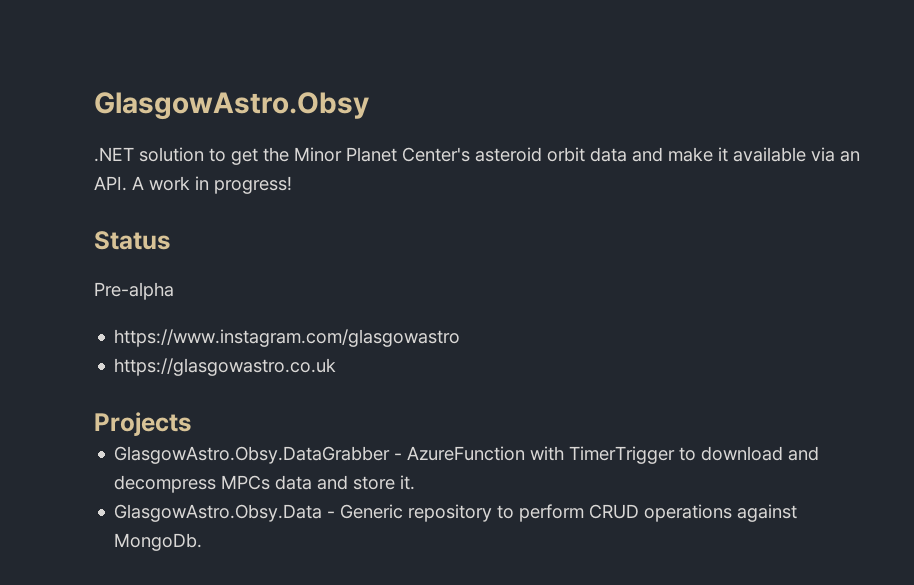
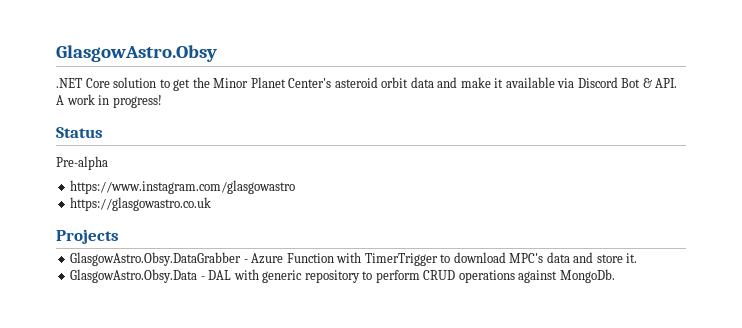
- .NET solution to get the Minor Planet Center's asteroid orbit data and make it available via an API. A work in progress!
+ .NET Core solution to get the Minor Planet Center's asteroid orbit data and make it available via Discord Bot & API. A work in progress!
- GlasgowAstro.Obsy.DataGrabber - AzureFunction with TimerTrigger to download and decompress MPCs data and store it.
+ GlasgowAstro.Obsy.DataGrabber - Azure Function with TimerTrigger to download MPC's data and store it.
- GlasgowAstro.Obsy.Data - Generic repository to perform CRUD operations against MongoDb.
+ GlasgowAstro.Obsy.Data - DAL with generic repository to perform CRUD operations against MongoDb.

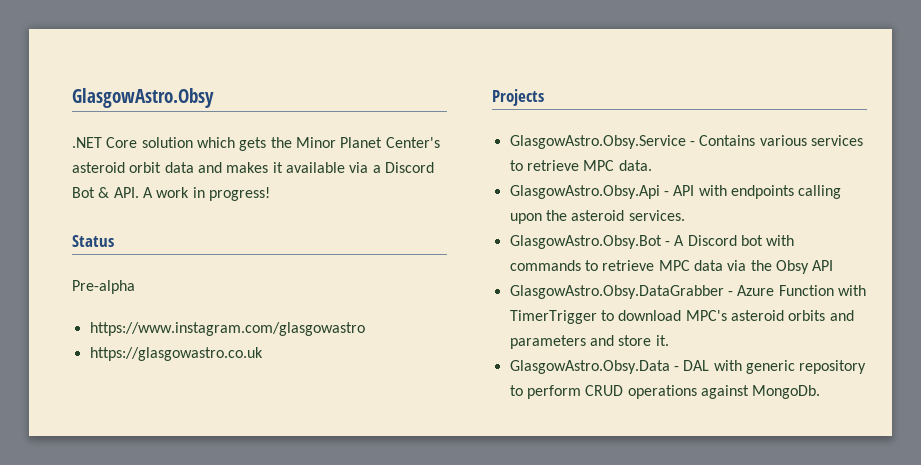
- .NET Core solution to get the Minor Planet Center's asteroid orbit data and make it available via Discord Bot & API. A work in progress!
+ .NET Core solution which gets the Minor Planet Center's asteroid orbit data and makes it available via a Discord Bot & API. A work in progress!
+ GlasgowAstro.Obsy.Service - Contains various services to retrieve MPC data.
+ GlasgowAstro.Obsy.Api - API with endpoints calling upon the asteroid services.
+ GlasgowAstro.Obsy.Bot - A Discord bot with commands to retrieve MPC data via the Obsy API
- GlasgowAstro.Obsy.DataGrabber - Azure Function with TimerTrigger to download MPC's data and store it.
+ GlasgowAstro.Obsy.DataGrabber - Azure Function with TimerTrigger to download MPC's asteroid orbits and parameters and store it.

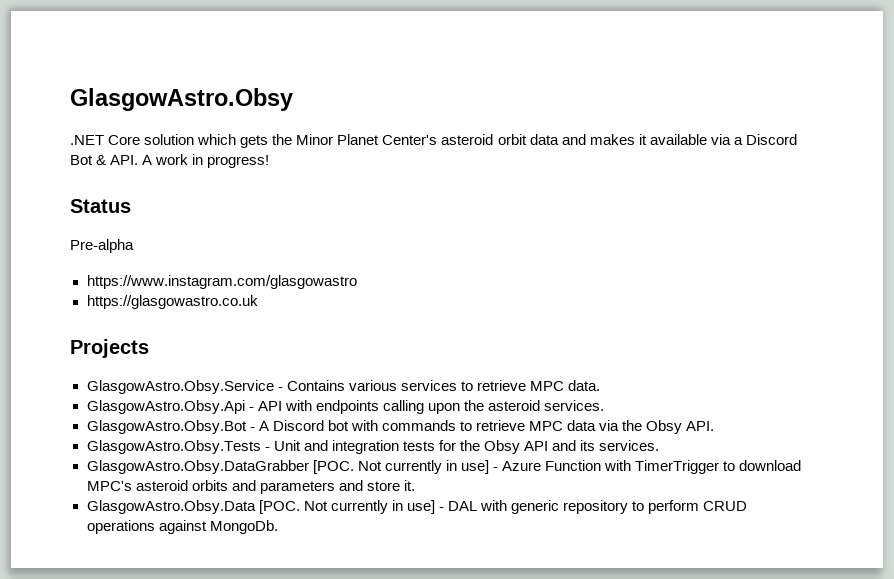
- GlasgowAstro.Obsy.Bot - A Discord bot with commands to retrieve MPC data via the Obsy API
- GlasgowAstro.Obsy.DataGrabber - Azure Function with TimerTrigger to download MPC's asteroid orbits and parameters and store it.
+ GlasgowAstro.Obsy.Bot - A Discord bot with commands to retrieve MPC data via the Obsy API.
+ GlasgowAstro.Obsy.Tests - Unit and integration tests for the Obsy API and its services.
+ GlasgowAstro.Obsy.DataGrabber [POC. Not currently in use] - Azure Function with TimerTrigger to download MPC's asteroid orbits and parameters and store it.
- GlasgowAstro.Obsy.Data - DAL with generic repository to perform CRUD operations against MongoDb.
+ GlasgowAstro.Obsy.Data [POC. Not currently in use] - DAL with generic repository to perform CRUD operations against MongoDb.

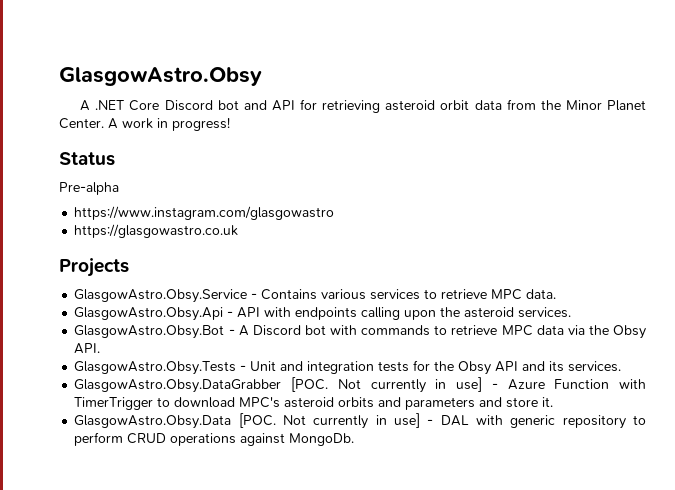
- .NET Core solution which gets the Minor Planet Center's asteroid orbit data and makes it available via a Discord Bot & API. A work in progress!
+ A .NET Core Discord bot and API for retrieving asteroid orbit data from the Minor Planet Center. A work in progress!

